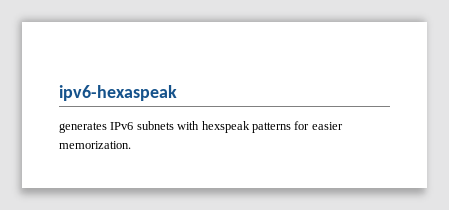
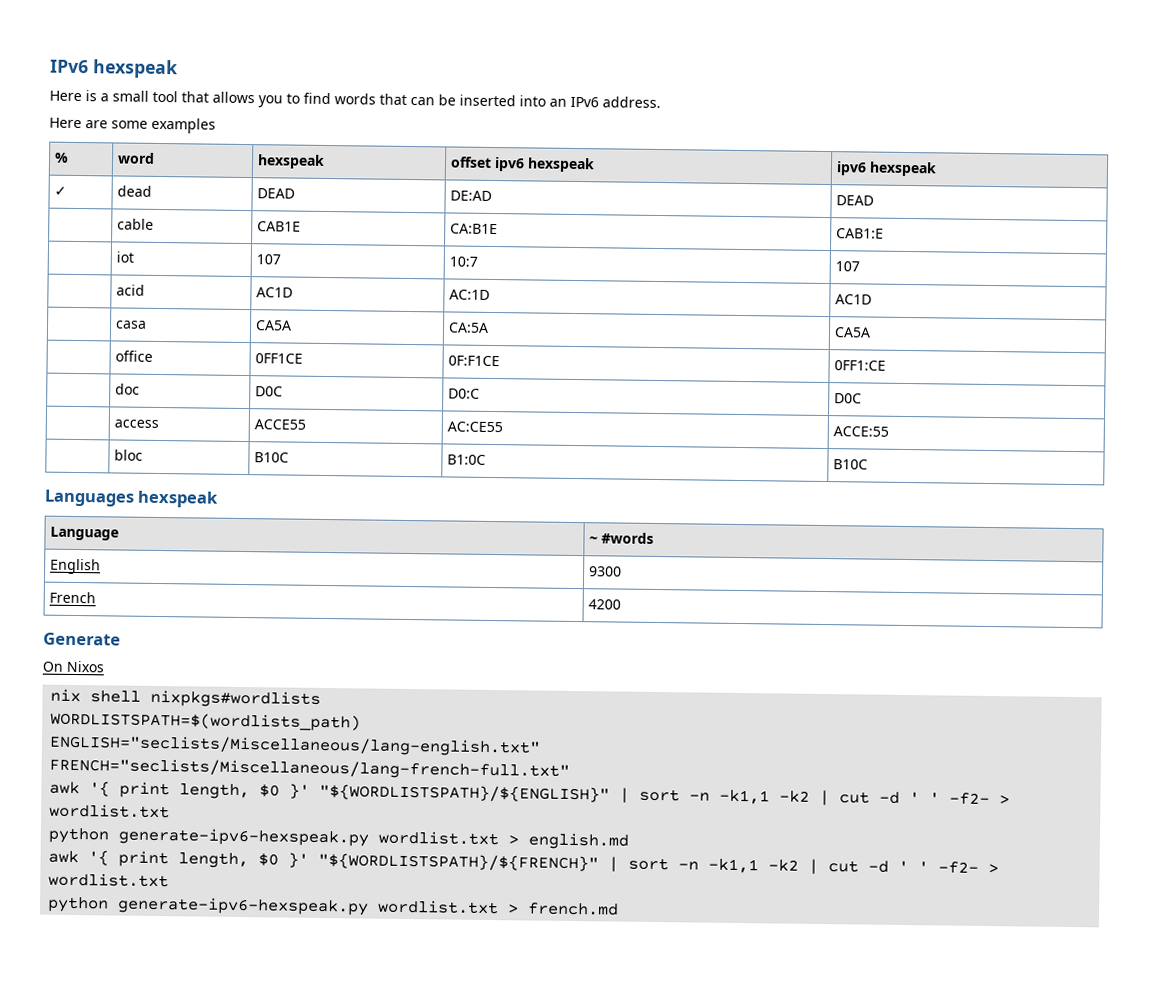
- ipv6-hexaspeak
- generates IPv6 subnets with hexspeak patterns for easier memorization.
+ IPv6 hexspeak
+ Here is a small tool that allows you to find words that can be inserted into an IPv6 address.
+ Here are some examples
+ % | word | hexspeak | offset ipv6 hexspeak | ipv6 hexspeak
+ ✓ | dead | DEAD | DE:AD | DEAD
+ | cable | CAB1E | CA:B1E | CAB1:E
+ | iot | 107 | 10:7 | 107
+ | acid | AC1D | AC:1D | AC1D
+ | casa | CA5A | CA:5A | CA5A
+ | office | 0FF1CE | 0F:F1CE | 0FF1:CE
+ | doc | D0C | D0:C | D0C
+ | access | ACCE55 | AC:CE55 | ACCE:55
+ | bloc | B10C | B1:0C | B10C
+ Languages hexspeak
+ Language | ~ #words
+ English | 9300
+ French | 4200
+ Generate
+ On Nixos
+ nix shell nixpkgs#wordlists
+ WORDLISTSPATH=$(wordlists_path)
+ ENGLISH="seclists/Miscellaneous/lang-english.txt"
+ FRENCH="seclists/Miscellaneous/lang-french-full.txt"
+ awk '{ print length, $0 }' "${WORDLISTSPATH}/${ENGLISH}" | sort -n -k1,1 -k2 | cut -d ' ' -f2- > wordlist.txt
+ python generate-ipv6-hexspeak.py wordlist.txt > english.md
+ awk '{ print length, $0 }' "${WORDLISTSPATH}/${FRENCH}" | sort -n -k1,1 -k2 | cut -d ' ' -f2- > wordlist.txt
+ python generate-ipv6-hexspeak.py wordlist.txt > french.md

